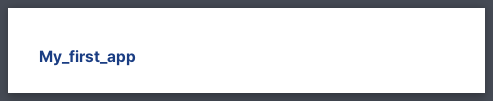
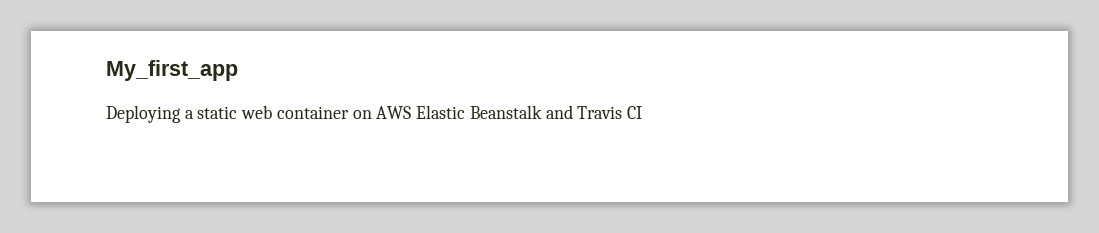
+ Deploying a static web container on AWS Elastic Beanstalk and Travis CI

